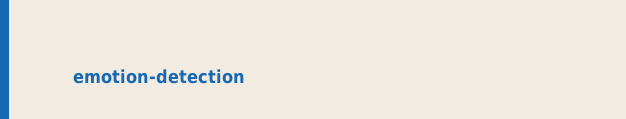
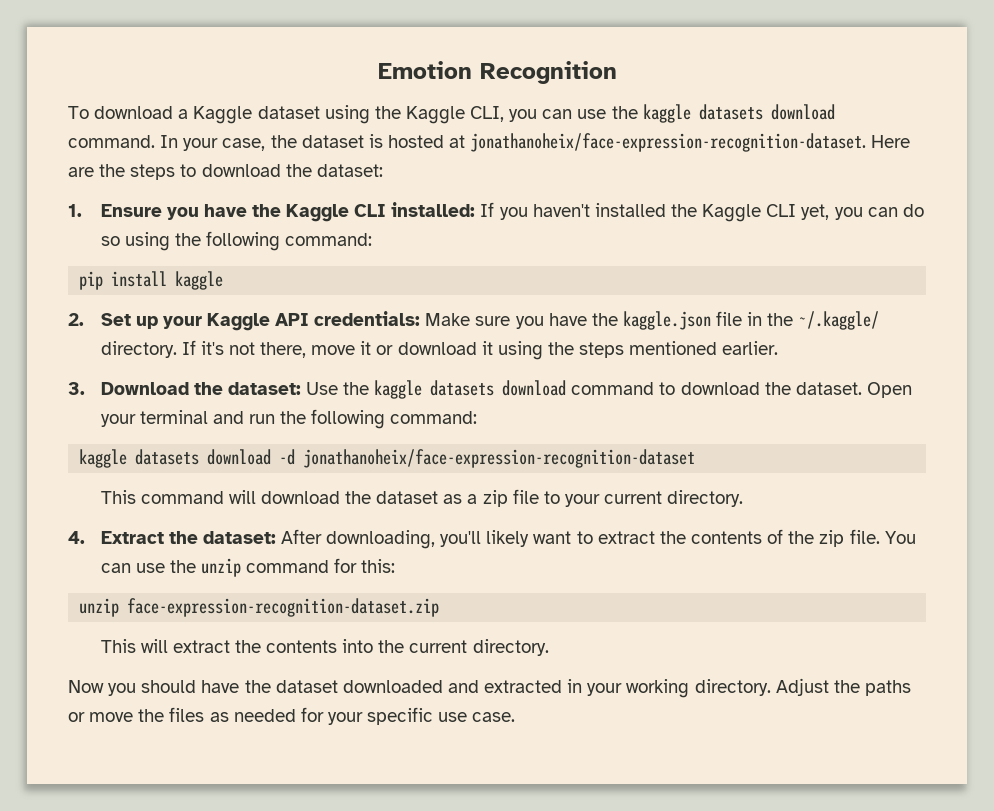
- emotion-detection
+ Emotion Recognition
+ To download a Kaggle dataset using the Kaggle CLI, you can use the kaggle datasets download command. In your case, the dataset is hosted at jonathanoheix/face-expression-recognition-dataset. Here are the steps to download the dataset:
+ 1. Ensure you have the Kaggle CLI installed: If you haven't installed the Kaggle CLI yet, you can do so using the following command:
+ pip install kaggle
+ 2. Set up your Kaggle API credentials: Make sure you have the kaggle.json file in the ~/.kaggle/ directory. If it's not there, move it or download it using the steps mentioned earlier.
+ 3. Download the dataset: Use the kaggle datasets download command to download the dataset. Open your terminal and run the following command:
+ kaggle datasets download -d jonathanoheix/face-expression-recognition-dataset
+ This command will download the dataset as a zip file to your current directory.
+ 4. Extract the dataset: After downloading, you'll likely want to extract the contents of the zip file. You can use the unzip command for this:
+ unzip face-expression-recognition-dataset.zip
+ This will extract the contents into the current directory.
+ Now you should have the dataset downloaded and extracted in your working directory. Adjust the paths or move the files as needed for your specific use case.

